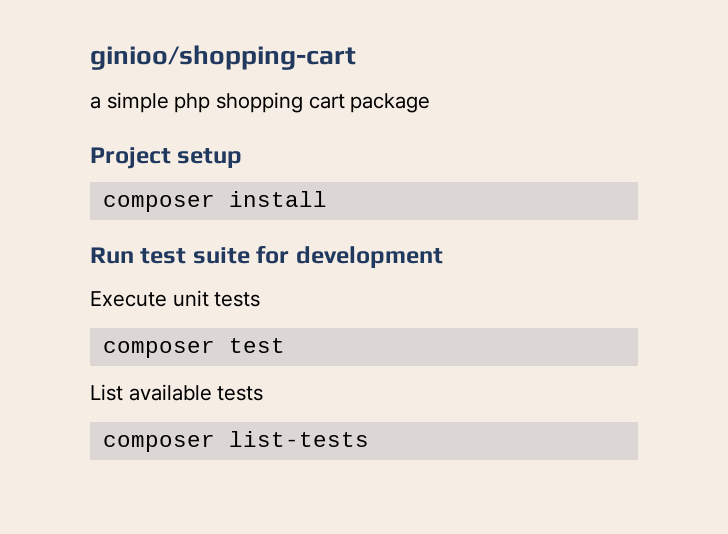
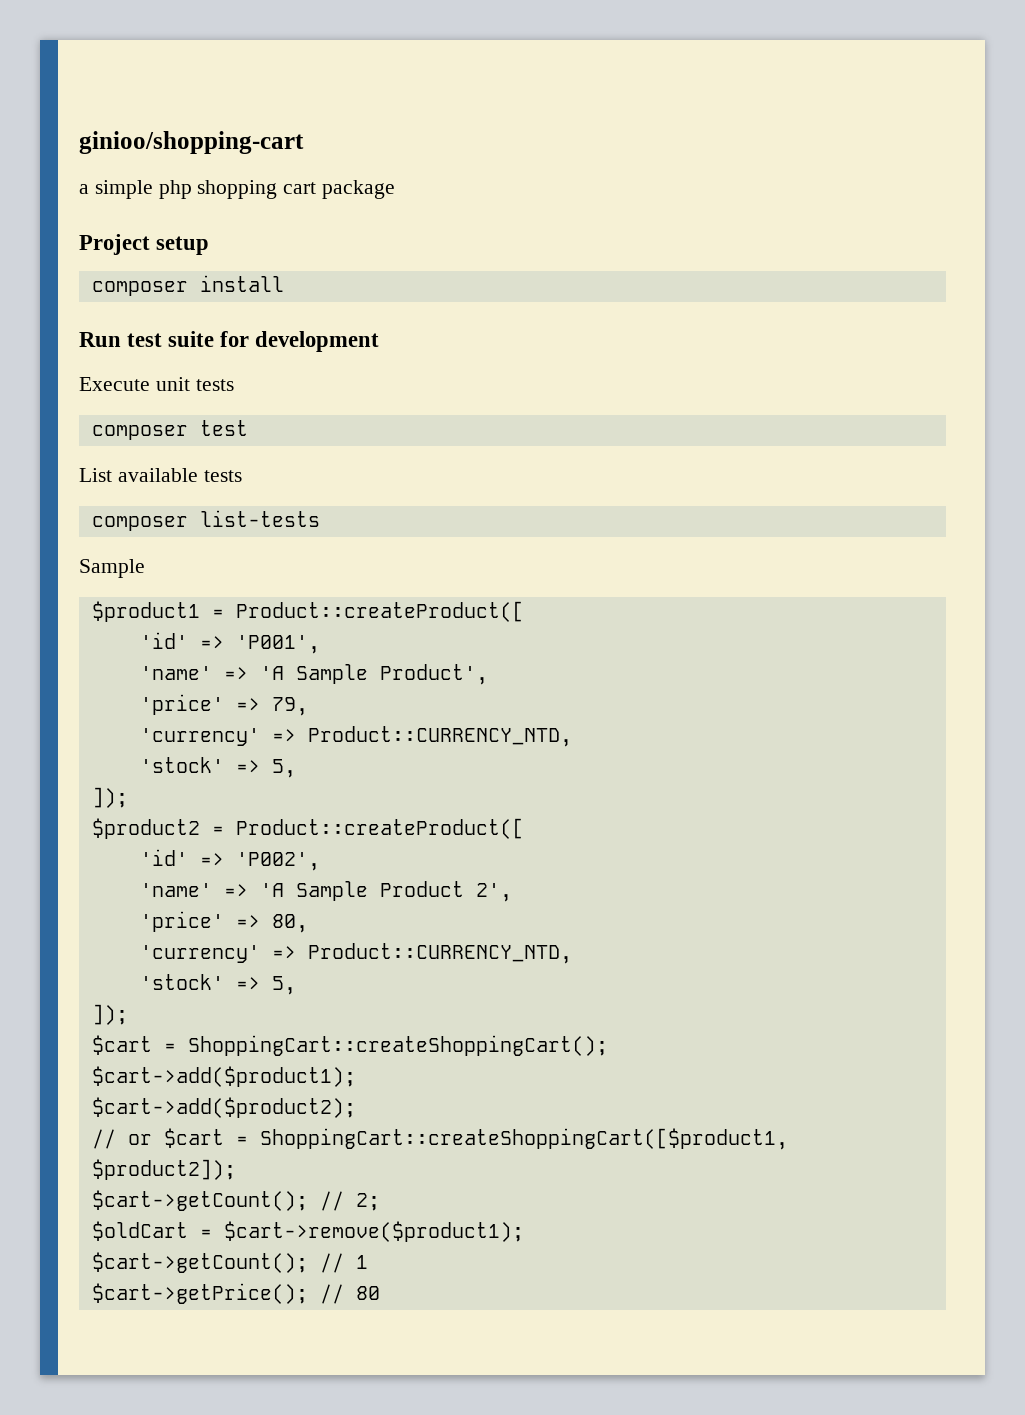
  composer list-tests
+ Sample
+ $product1 = Product::createProduct([
+ 'id' => 'P001',
+ 'name' => 'A Sample Product',
+ 'price' => 79,
+ 'currency' => Product::CURRENCY_NTD,
+ 'stock' => 5,
+ ]);
+ $product2 = Product::createProduct([
+ 'id' => 'P002',
+ 'name' => 'A Sample Product 2',
+ 'price' => 80,
+ 'currency' => Product::CURRENCY_NTD,
+ 'stock' => 5,
+ ]);
+ $cart = ShoppingCart::createShoppingCart();
+ $cart->add($product1);
+ $cart->add($product2);
+ // or $cart = ShoppingCart::createShoppingCart([$product1, $product2]);
+ $cart->getCount(); // 2;
+ $oldCart = $cart->remove($product1);
+ $cart->getCount(); // 1
+ $cart->getPrice(); // 80

